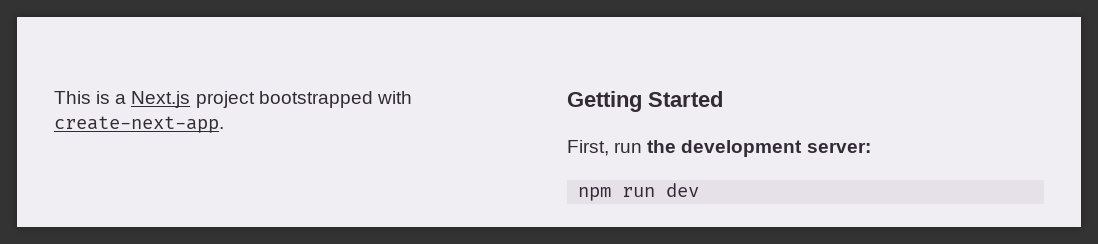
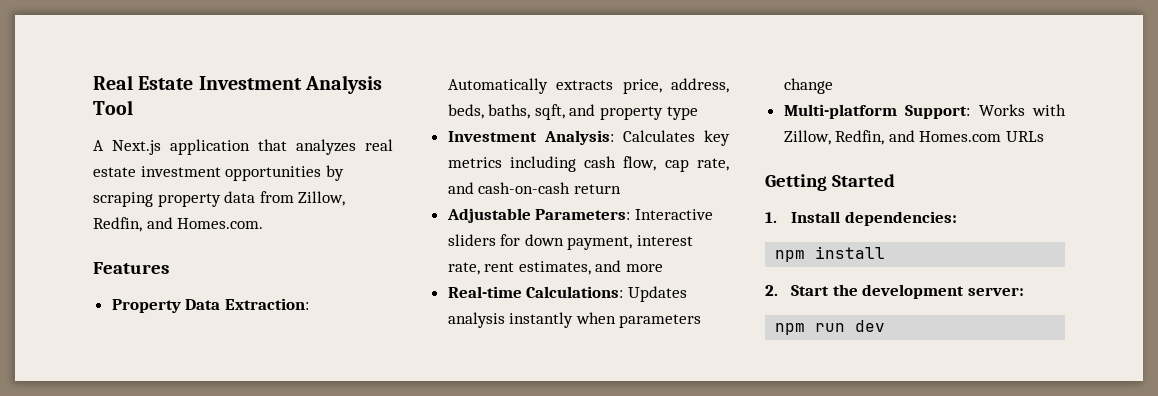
- This is a Next.js project bootstrapped with create-next-app.
+ Real Estate Investment Analysis Tool
+ A Next.js application that analyzes real estate investment opportunities by scraping property data from Zillow, Redfin, and Homes.com.
+ Features
+ Property Data Extraction: Automatically extracts price, address, beds, baths, sqft, and property type
+ Investment Analysis: Calculates key metrics including cash flow, cap rate, and cash-on-cash return
+ Adjustable Parameters: Interactive sliders for down payment, interest rate, rent estimates, and more
+ Real-time Calculations: Updates analysis instantly when parameters change
+ Multi-platform Support: Works with Zillow, Redfin, and Homes.com URLs
  Getting Started
- First, run the development server:
+ 1. Install dependencies:
+ npm install
+ 2. Start the development server:

